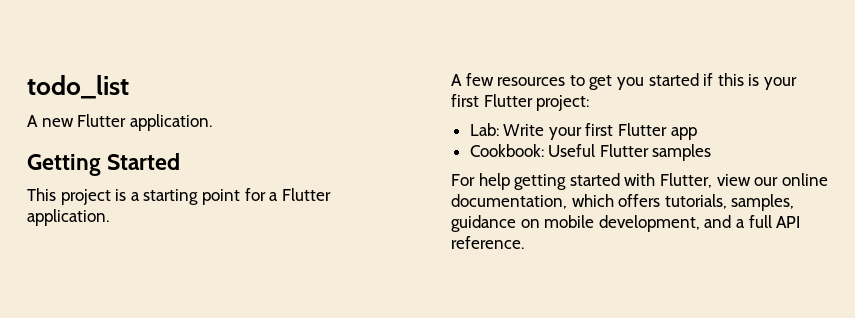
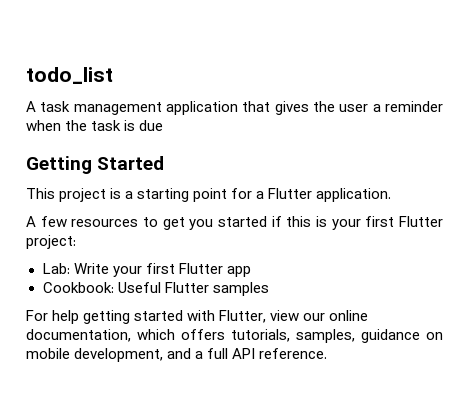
- A new Flutter application.
+ A task management application that gives the user a reminder when the task is due

